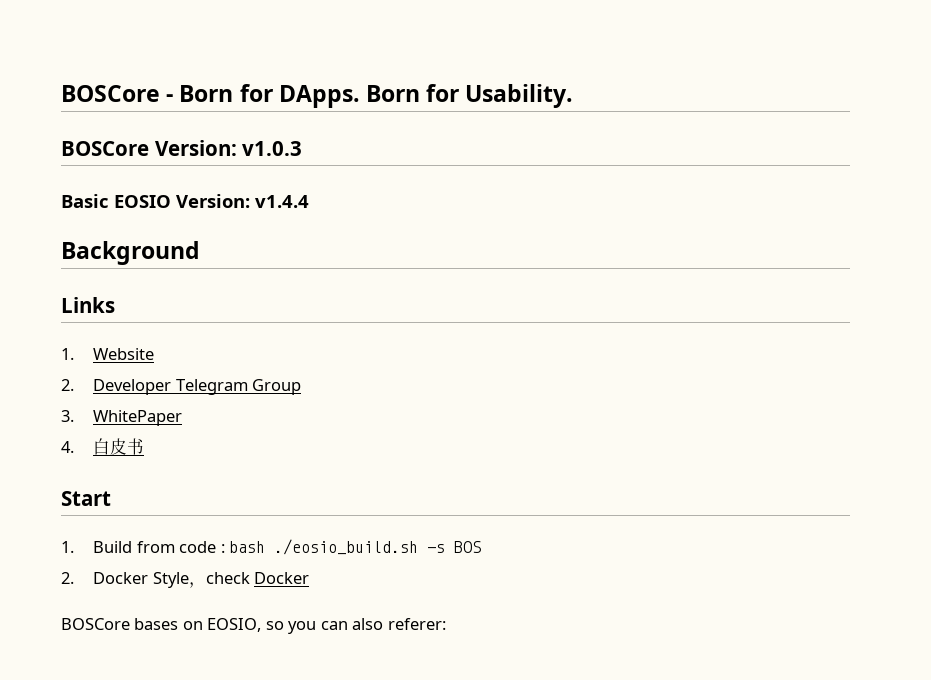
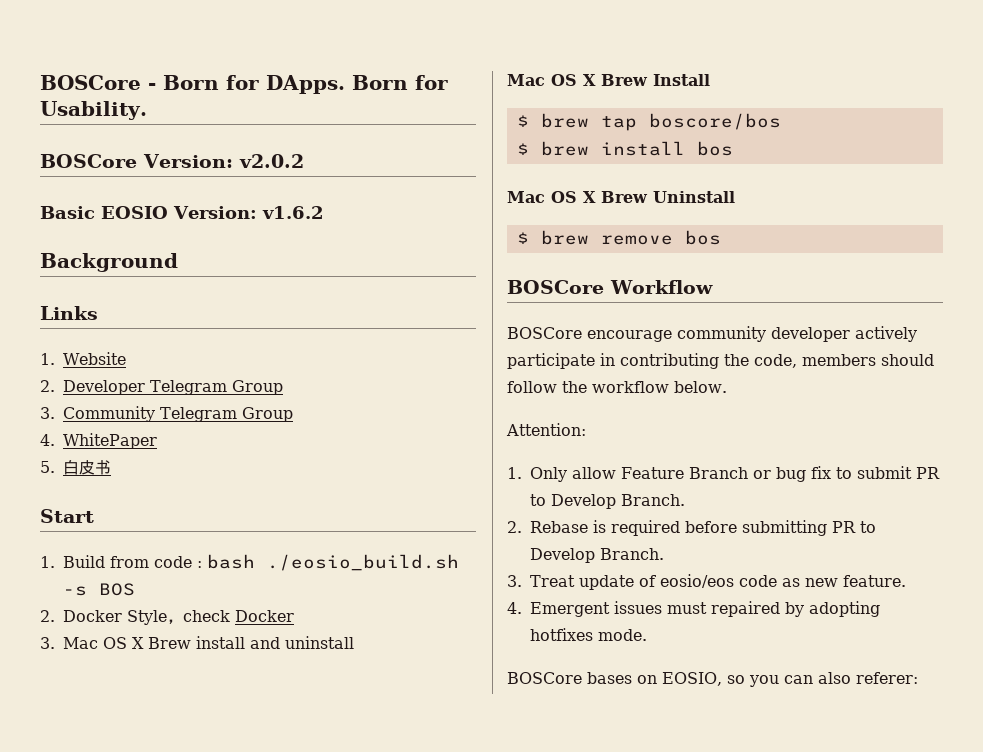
- BOSCore Version: v1.0.3
+ BOSCore Version: v2.0.2
- Basic EOSIO Version: v1.4.4
+ Basic EOSIO Version: v1.6.2
- 3. WhitePaper
+ 3. Community Telegram Group
+ 4. WhitePaper
- 4.白皮书
+ 5.白皮书
+ 3. Mac OS X Brew install and uninstall
+ Mac OS X Brew Install
+ $ brew tap boscore/bos
+ $ brew install bos
+ Mac OS X Brew Uninstall
+ $ brew remove bos
+ BOSCore Workflow
+ BOSCore encourage community developer actively participate in contributing the code, members should follow the workflow below.
+ Attention:
+ 1. Only allow Feature Branch or bug fix to submit PR to Develop Branch.
+ 2. Rebase is required before submitting PR to Develop Branch.
+ 3. Treat update of eosio/eos code as new feature.
+ 4. Emergent issues must repaired by adopting hotfixes mode.

